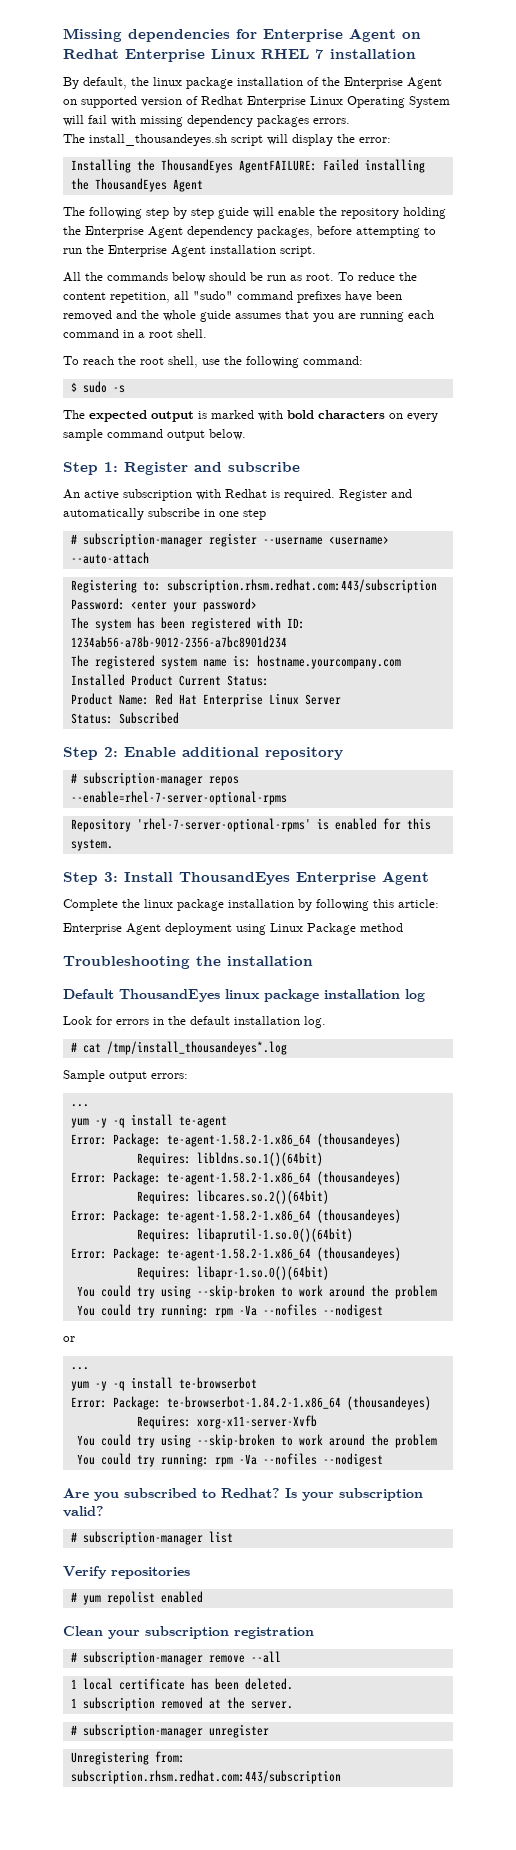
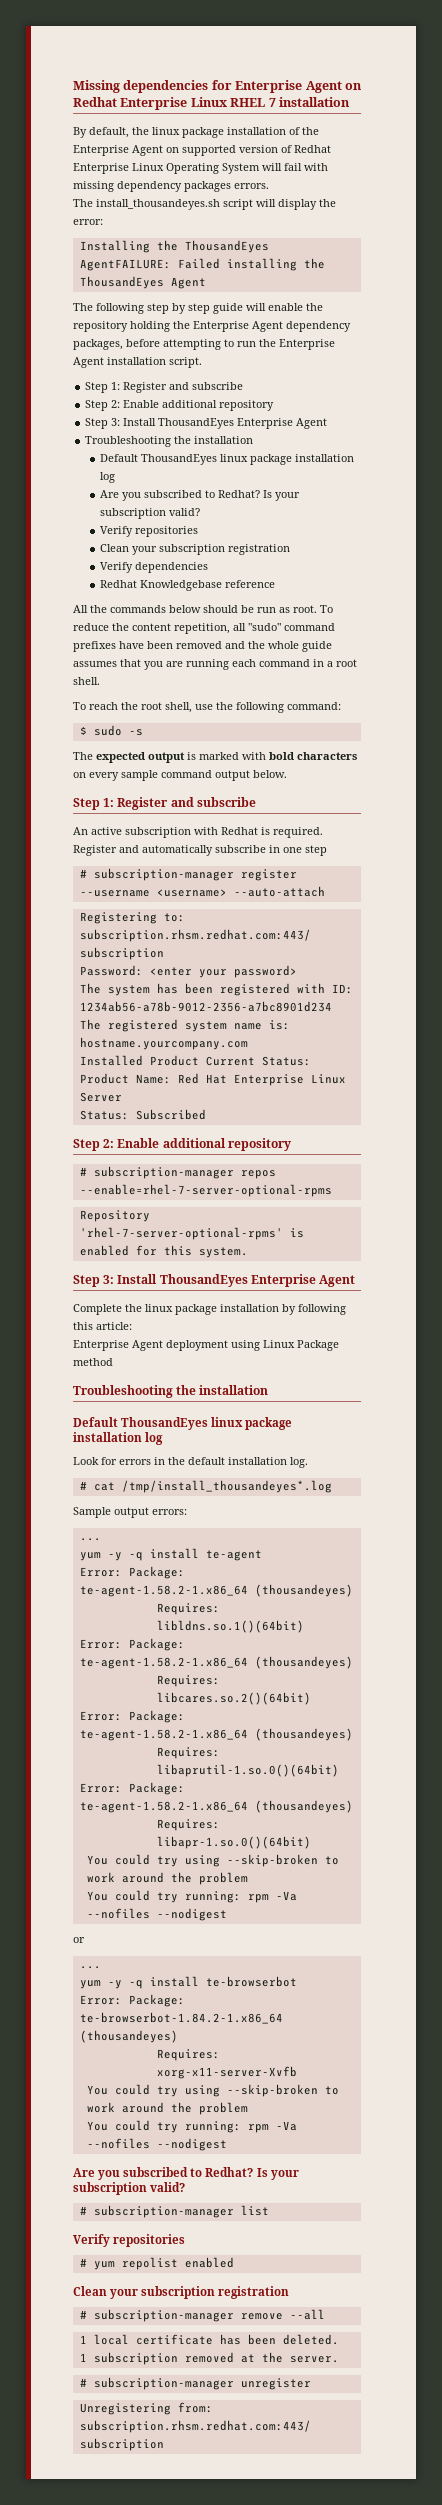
  The following step by step guide will enable the repository holding the Enterprise Agent dependency packages, before attempting to run the Enterprise Agent installation script.
+ Step 1: Register and subscribe
+ Step 2: Enable additional repository
+ Step 3: Install ThousandEyes Enterprise Agent
+ Troubleshooting the installation
+ Default ThousandEyes linux package installation log
+ Are you subscribed to Redhat? Is your subscription valid?
+ Verify repositories
+ Clean your subscription registration
+ Verify dependencies
+ Redhat Knowledgebase reference

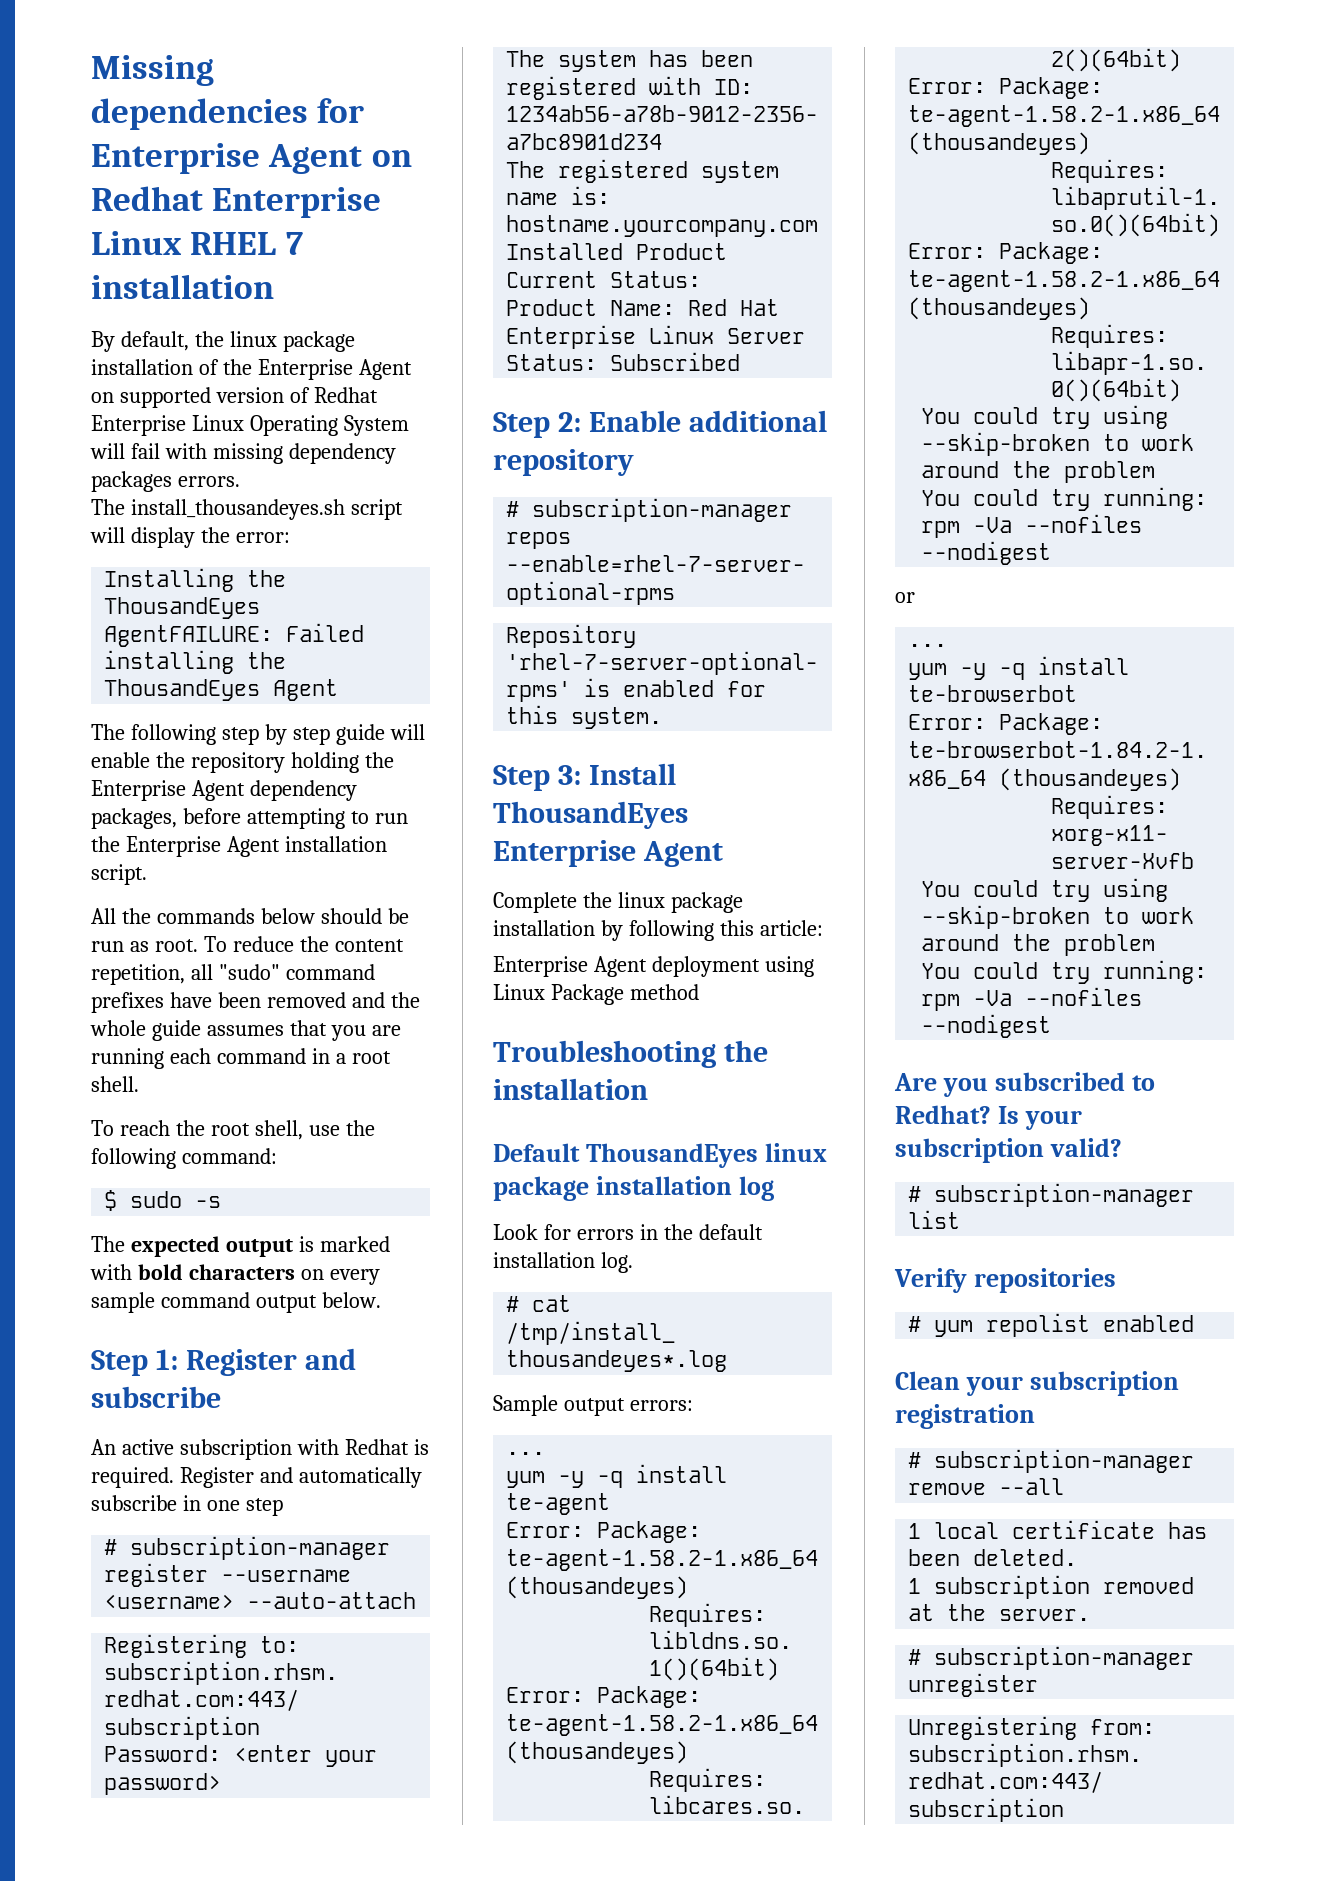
  The following step by step guide will enable the repository holding the Enterprise Agent dependency packages, before attempting to run the Enterprise Agent installation script.
- Step 1: Register and subscribe
- Step 2: Enable additional repository
- Step 3: Install ThousandEyes Enterprise Agent
- Troubleshooting the installation
- Default ThousandEyes linux package installation log
- Are you subscribed to Redhat? Is your subscription valid?
- Verify repositories
- Clean your subscription registration
- Verify dependencies
- Redhat Knowledgebase reference

